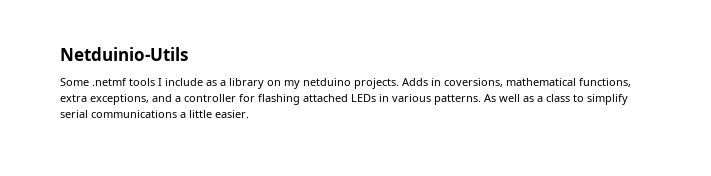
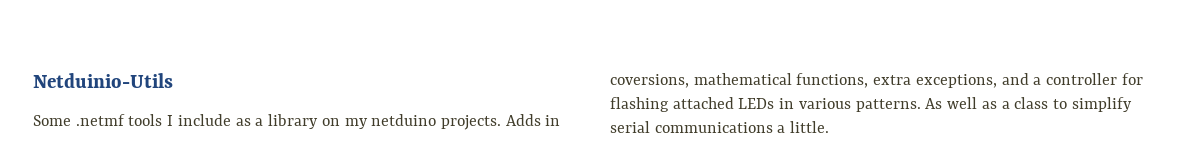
- As well as a class to simplify serial communications a little easier.
+ As well as a class to simplify serial communications a little.

